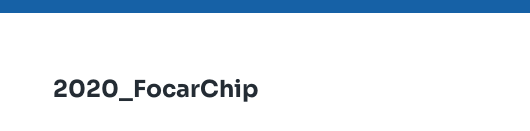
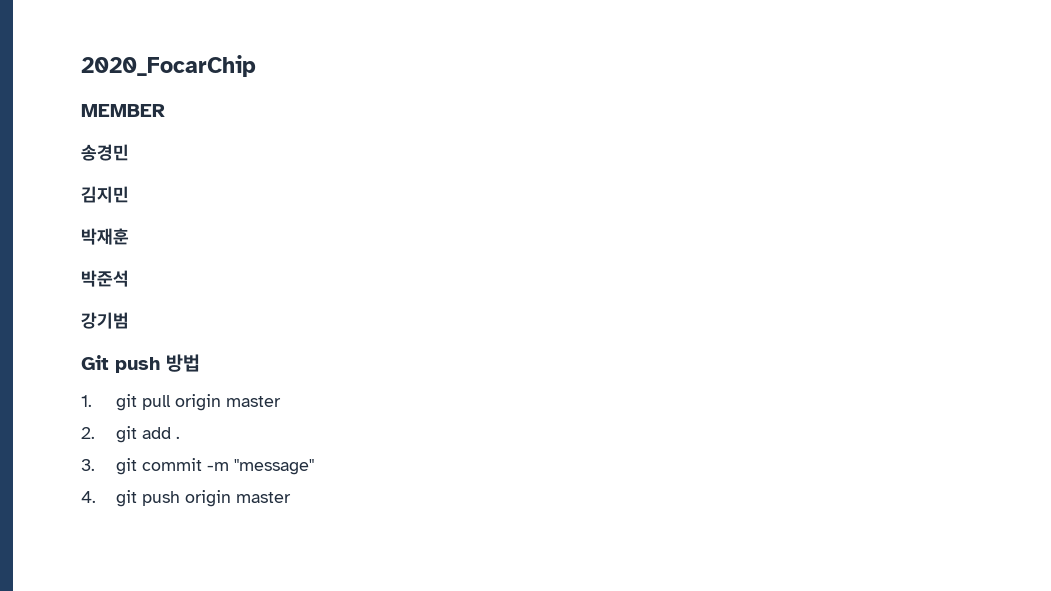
+ MEMBER
+ 송경민
+ 김지민
+ 박재훈
+ 박준석
+ 강기범
+ Git push 방법
+ 1. git pull origin master
+ 2. git add .
+ 3. git commit -m "message"
+ 4. git push origin master

